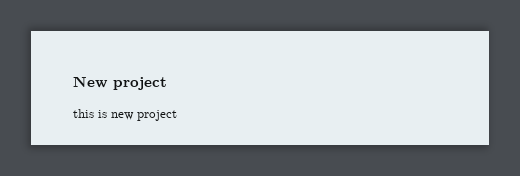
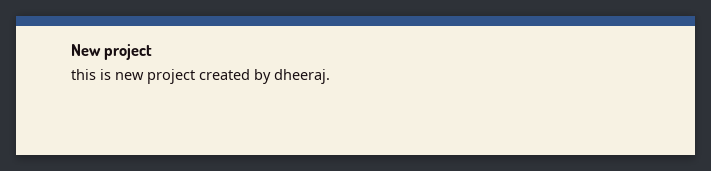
- this is new project
+ this is new project created by dheeraj.

